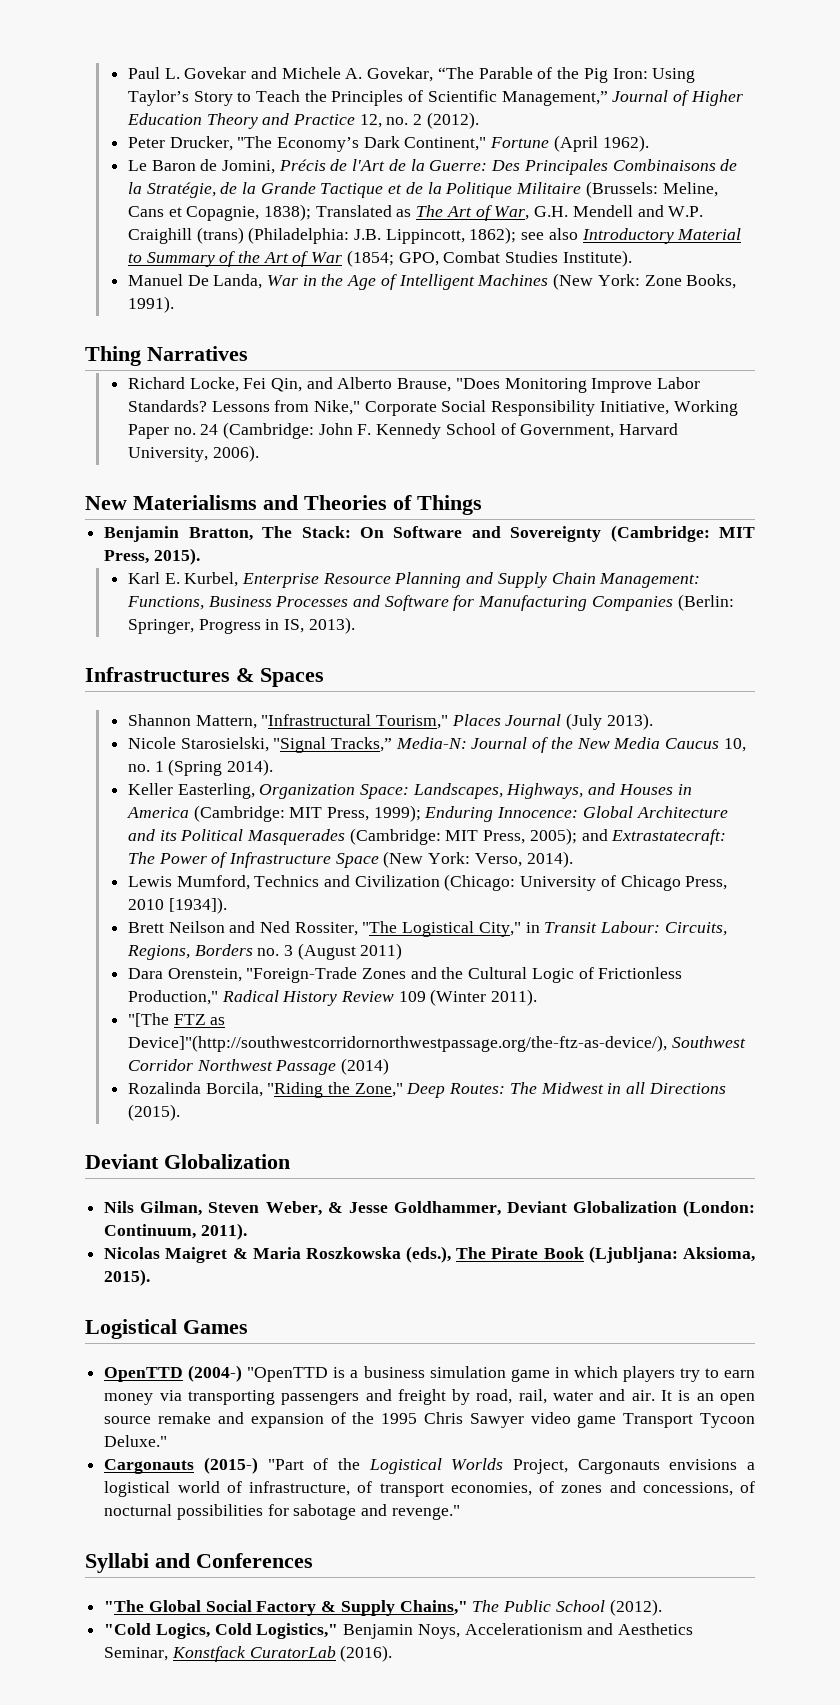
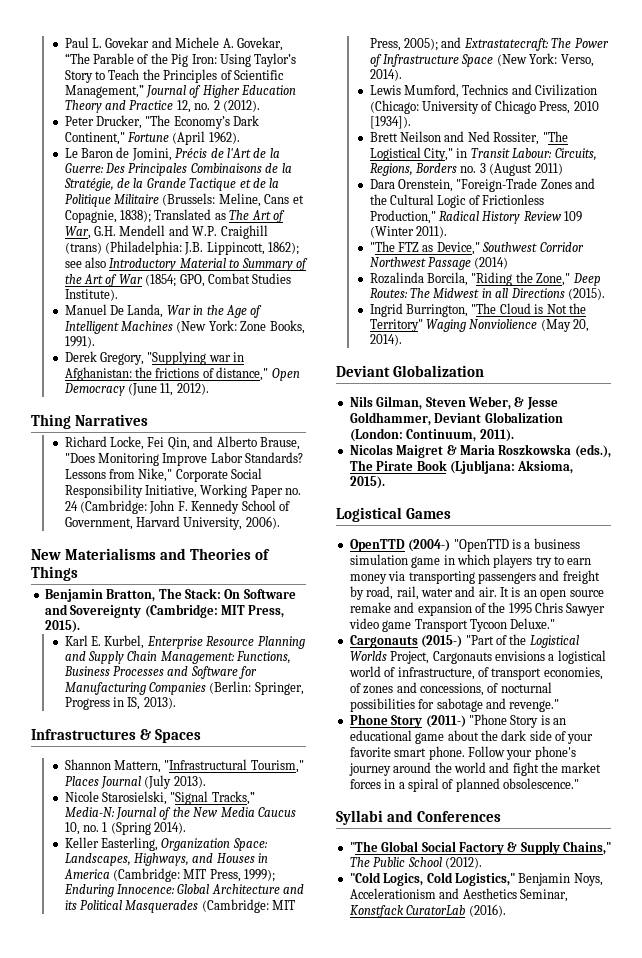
+ Derek Gregory, "Supplying war in Afghanistan: the frictions of distance," Open Democracy (June 11, 2012).
- "[The FTZ as Device]"(http://southwestcorridornorthwestpassage.org/the-ftz-as-device/), Southwest Corridor Northwest Passage (2014)
+ "The FTZ as Device," Southwest Corridor Northwest Passage (2014)
+ Ingrid Burrington, "The Cloud is Not the Territory" Waging Nonviolience (May 20, 2014).
+ Phone Story (2011-) "Phone Story is an educational game about the dark side of your favorite smart phone. Follow your phone's journey around the world and fight the market forces in a spiral of planned obsolescence."

